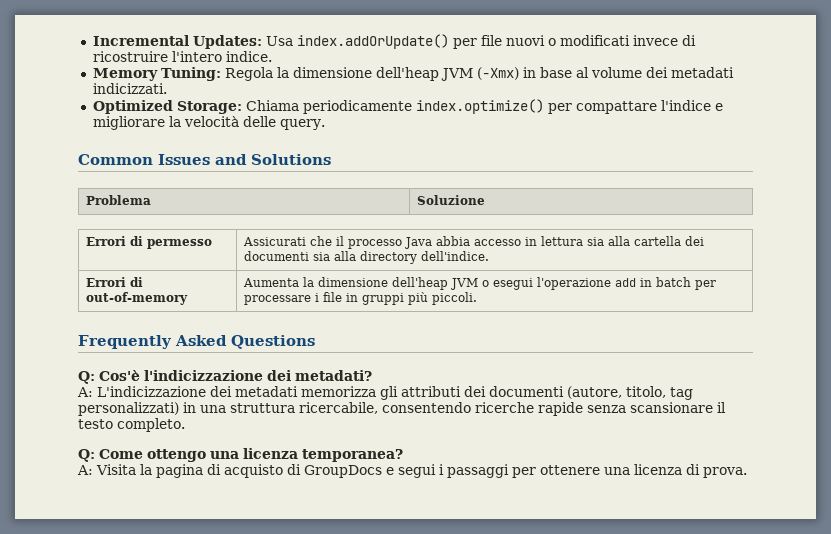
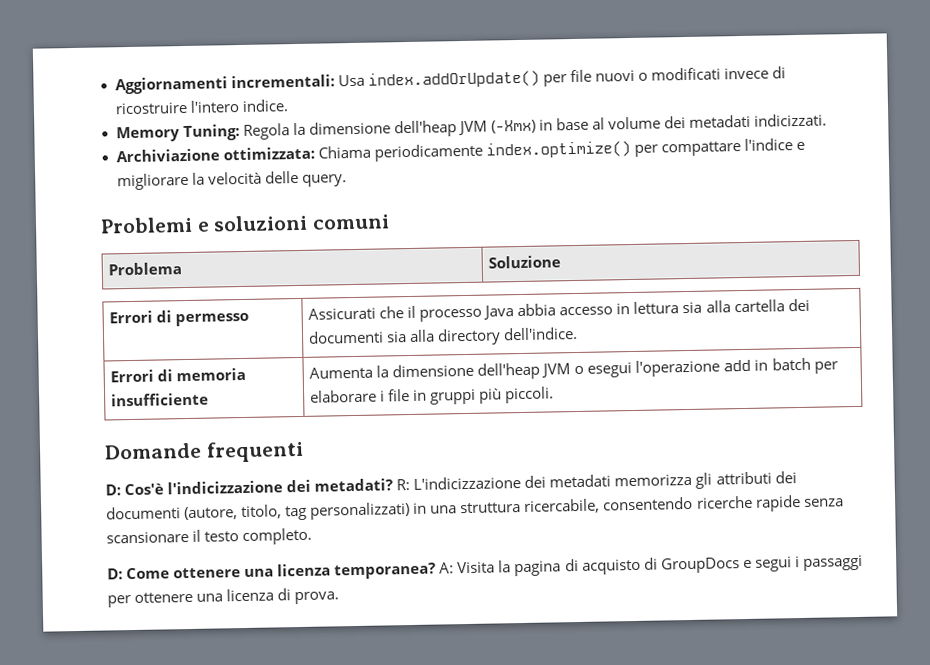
- Incremental Updates: Usa index.addOrUpdate() per file nuovi o modificati invece di ricostruire l'intero indice.
+ Aggiornamenti incrementali: Usa index.addOrUpdate() per file nuovi o modificati invece di ricostruire l'intero indice.
- Optimized Storage: Chiama periodicamente index.optimize() per compattare l'indice e migliorare la velocità delle query.
+ Archiviazione ottimizzata: Chiama periodicamente index.optimize() per compattare l'indice e migliorare la velocità delle query.
- Common Issues and Solutions
+ Problemi e soluzioni comuni
- Errori di out‑of‑memory | Aumenta la dimensione dell'heap JVM o esegui l'operazione add in batch per processare i file in gruppi più piccoli.
+ Errori di memoria insufficiente | Aumenta la dimensione dell'heap JVM o esegui l'operazione add in batch per elaborare i file in gruppi più piccoli.
- Frequently Asked Questions
- Q: Cos'è l'indicizzazione dei metadati?
- A: L'indicizzazione dei metadati memorizza gli attributi dei documenti (autore, titolo, tag personalizzati) in una struttura ricercabile, consentendo ricerche rapide senza scansionare il testo completo.
+ Domande frequenti
+ D: Cos'è l'indicizzazione dei metadati? R: L'indicizzazione dei metadati memorizza gli attributi dei documenti (autore, titolo, tag personalizzati) in una struttura ricercabile, consentendo ricerche rapide senza scansionare il testo completo.
- Q: Come ottengo una licenza temporanea?
- A: Visita la pagina di acquisto di GroupDocs e segui i passaggi per ottenere una licenza di prova.
+ D: Come ottenere una licenza temporanea? A: Visita la pagina di acquisto di GroupDocs e segui i passaggi per ottenere una licenza di prova.

